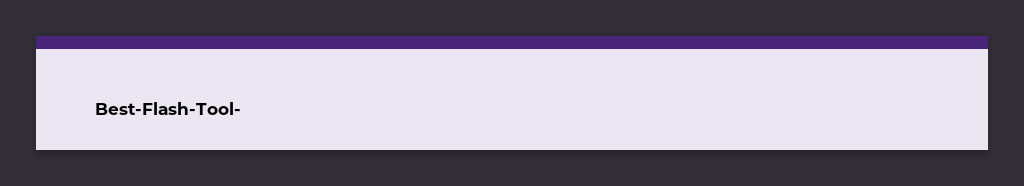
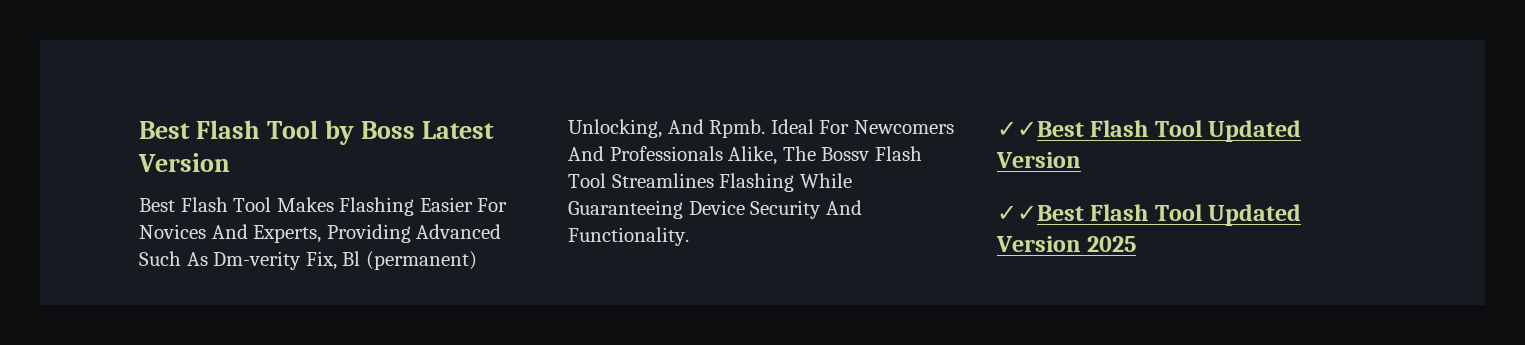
- Best-Flash-Tool-
+ Best Flash Tool by Boss Latest Version
+ Best Flash Tool Makes Flashing Easier For Novices And Experts, Providing Advanced Such As Dm-verity Fix, Bl (permanent) Unlocking, And Rpmb. Ideal For Newcomers And Professionals Alike, The Bossv Flash Tool Streamlines Flashing While Guaranteeing Device Security And Functionality.
+ ✓✓Best Flash Tool Updated Version
+ ✓✓Best Flash Tool Updated Version 2025

